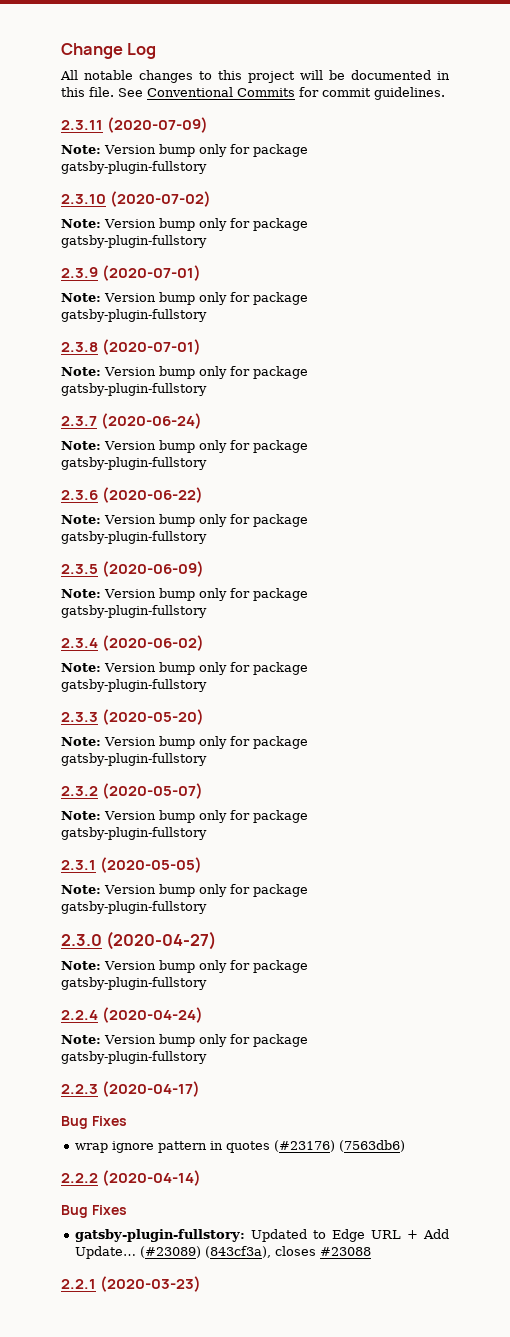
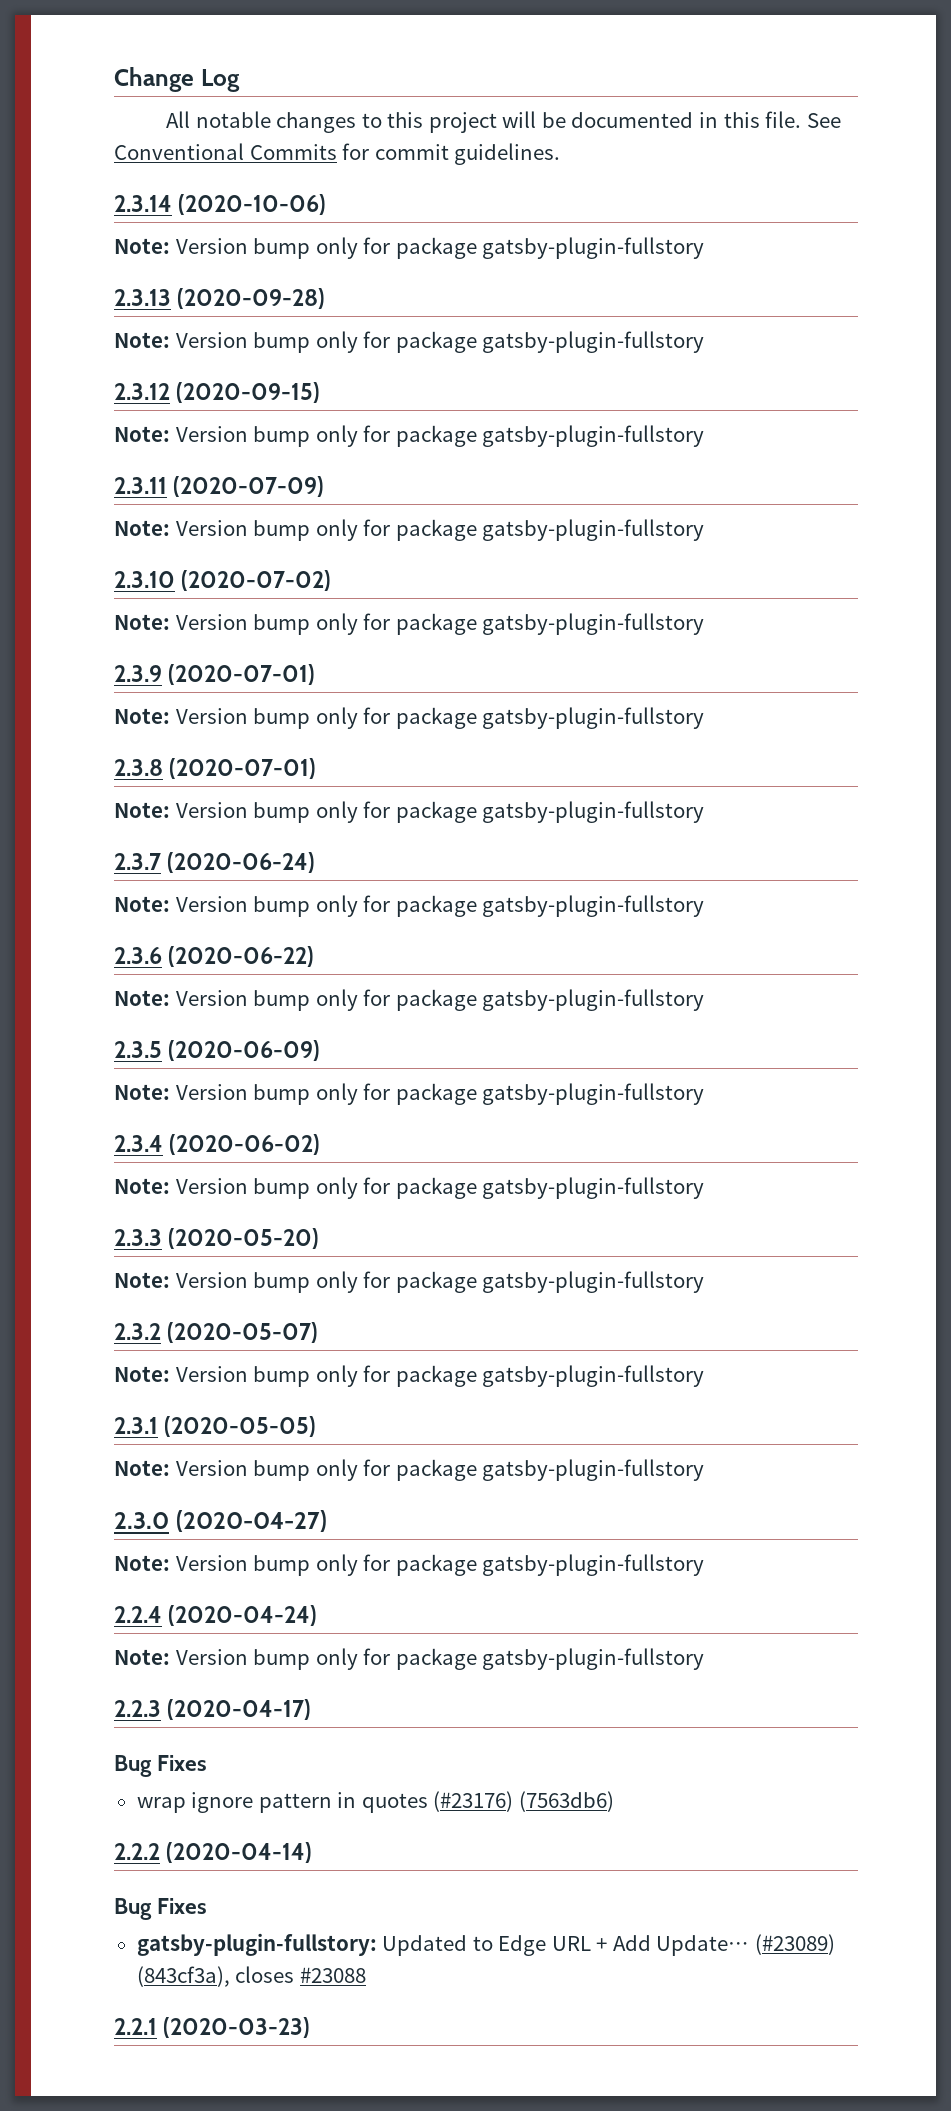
+ 2.3.14 (2020-10-06)
+ Note: Version bump only for package gatsby-plugin-fullstory
+ 2.3.13 (2020-09-28)
+ Note: Version bump only for package gatsby-plugin-fullstory
+ 2.3.12 (2020-09-15)
+ Note: Version bump only for package gatsby-plugin-fullstory

